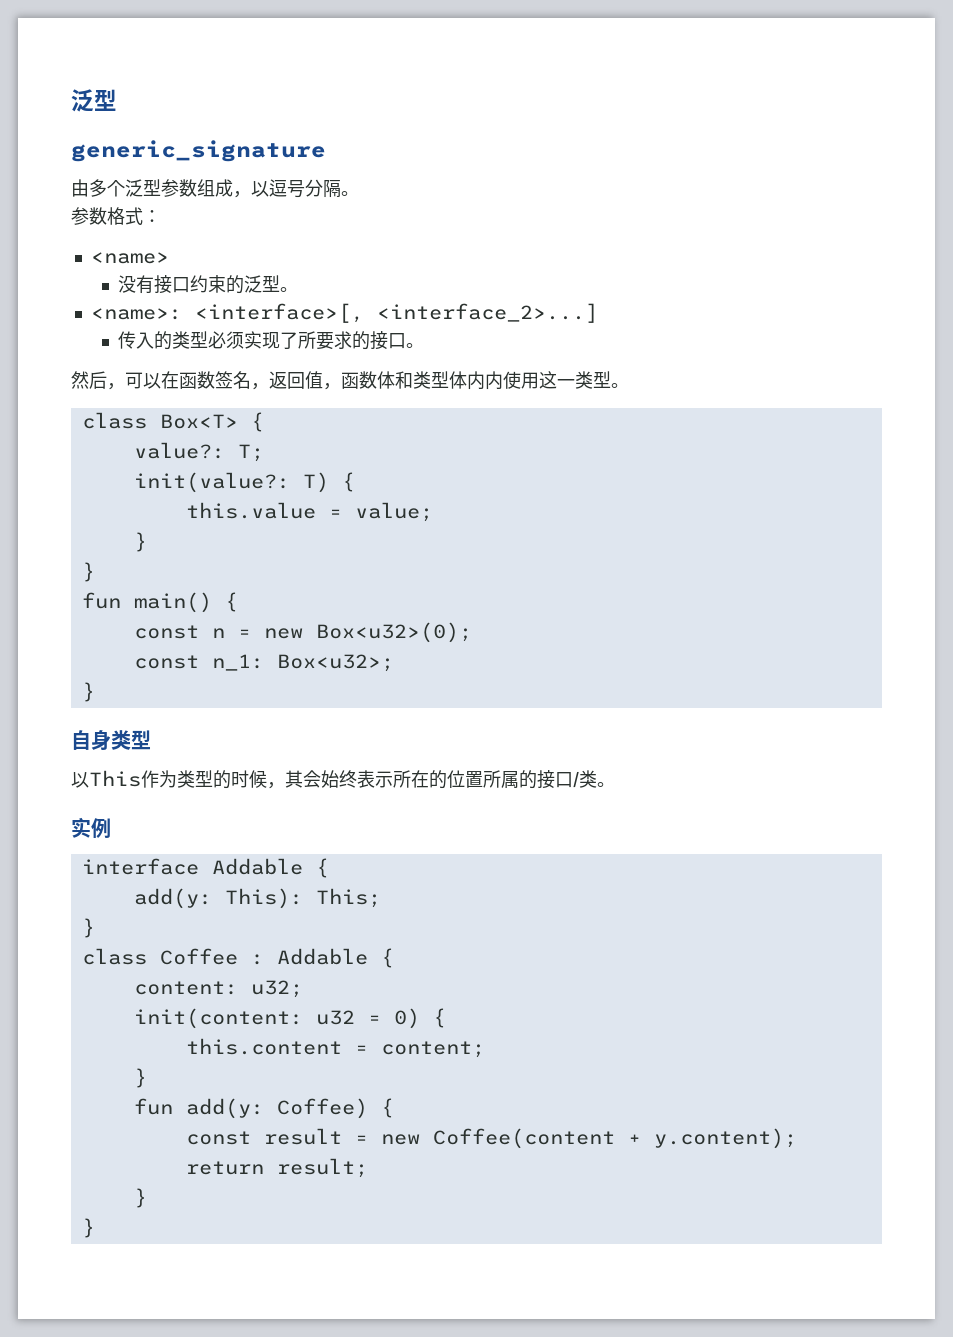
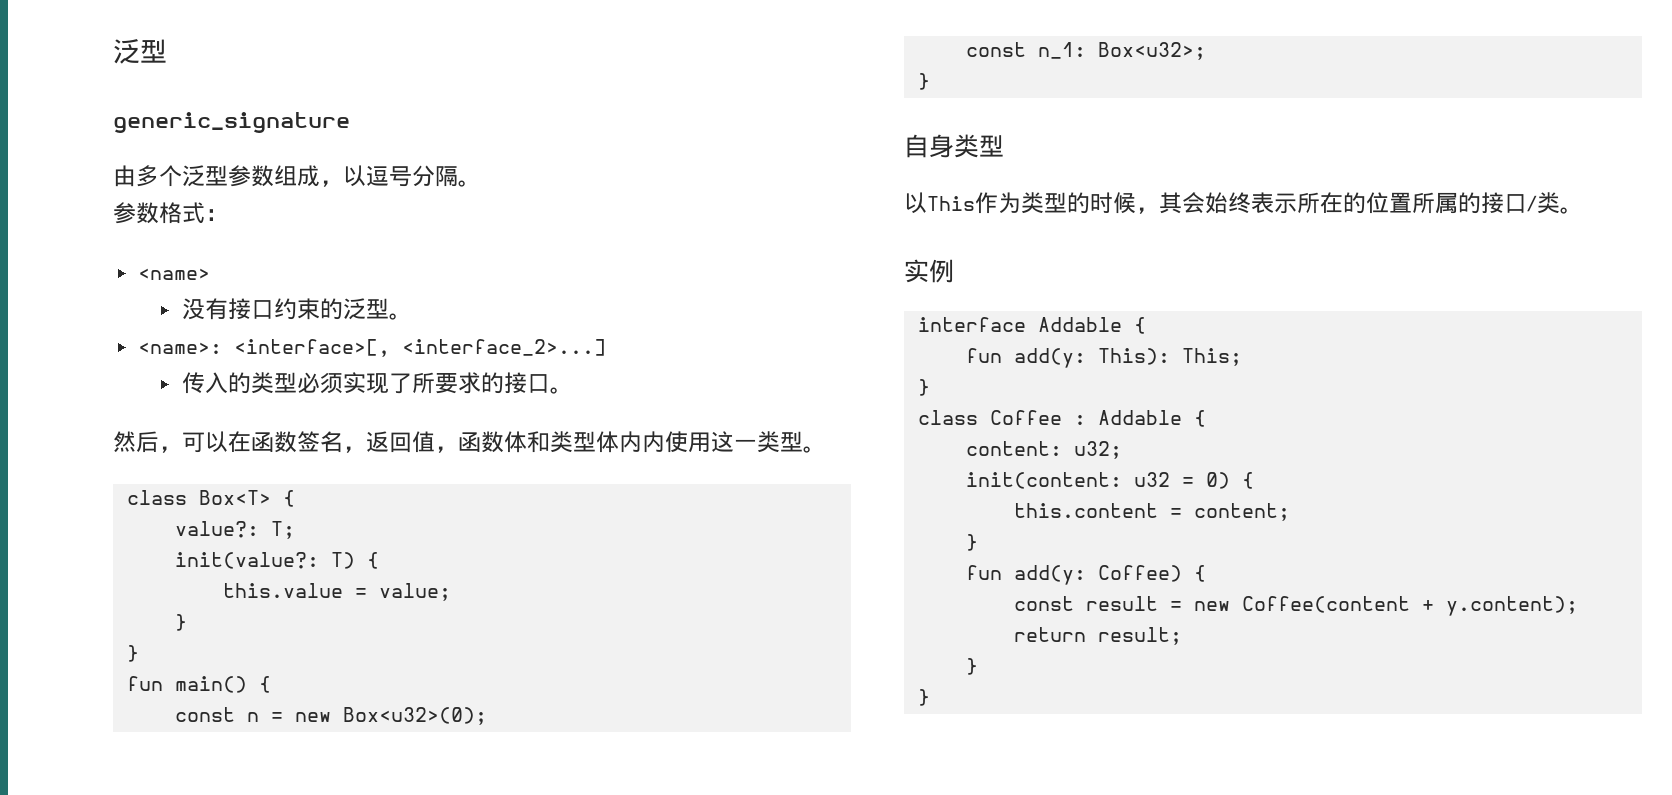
- add(y: This): This;
+ fun add(y: This): This;

